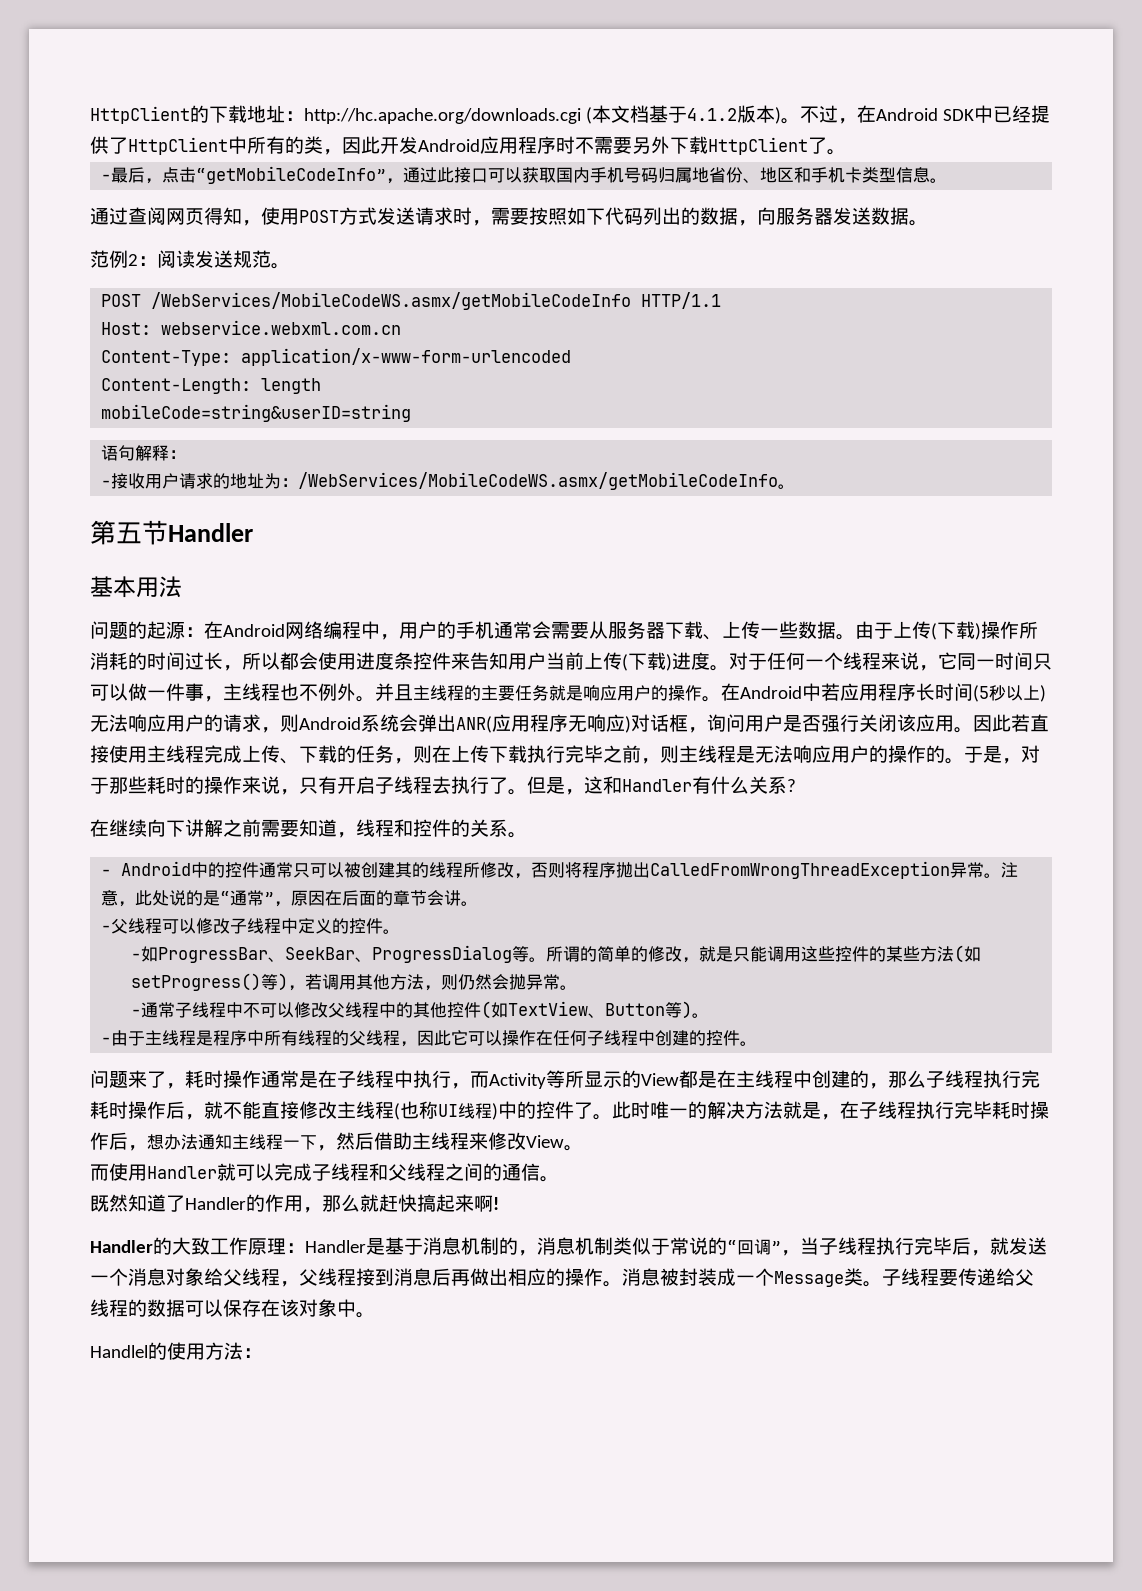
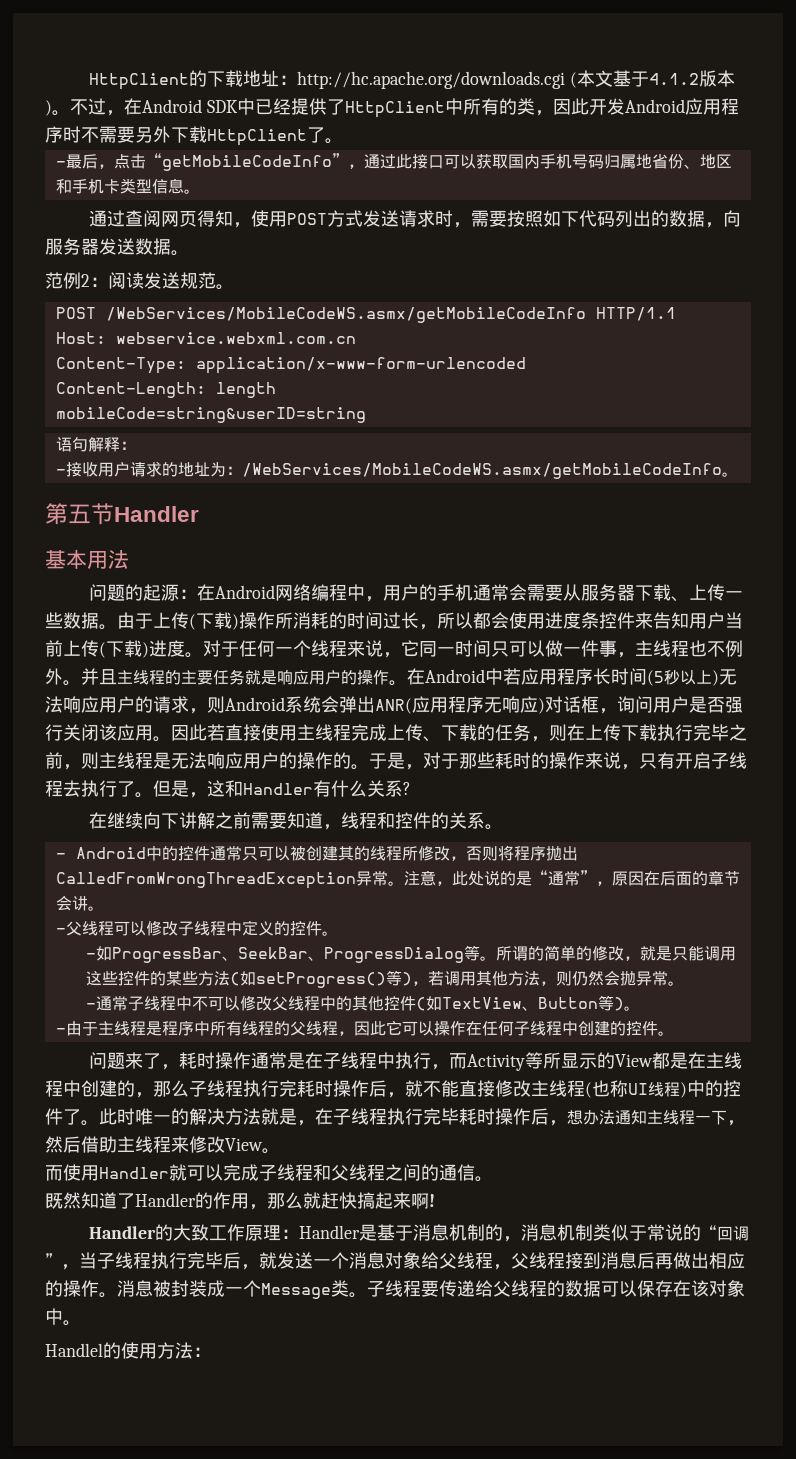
- HttpClient的下载地址：http://hc.apache.org/downloads.cgi (本文档基于4.1.2版本)。
+ HttpClient的下载地址：http://hc.apache.org/downloads.cgi (本文基于4.1.2版本)。

